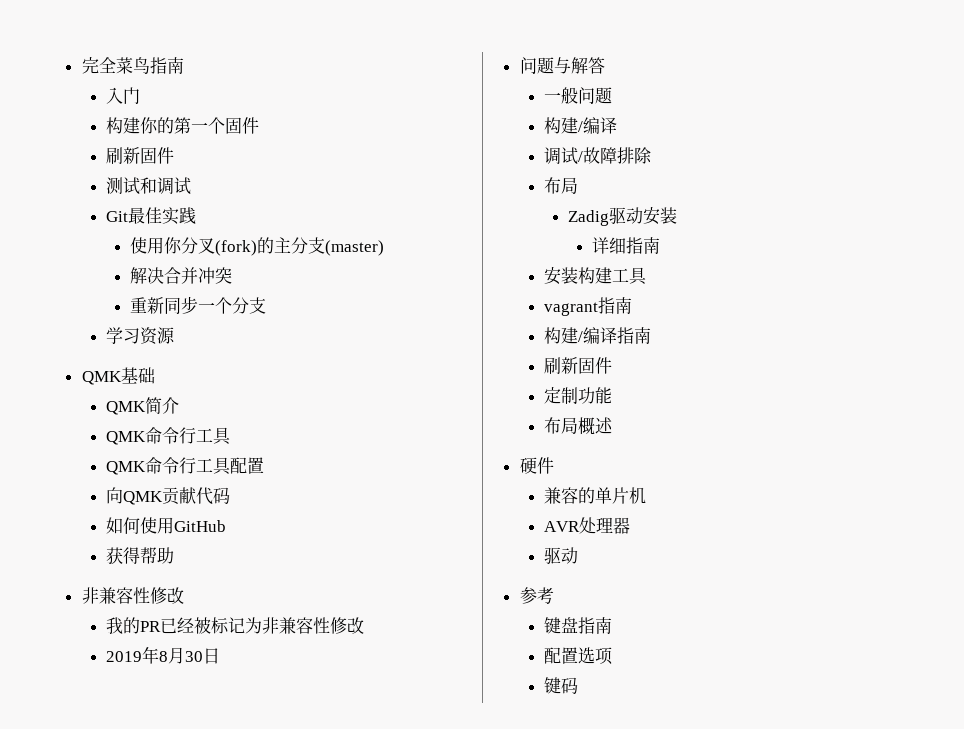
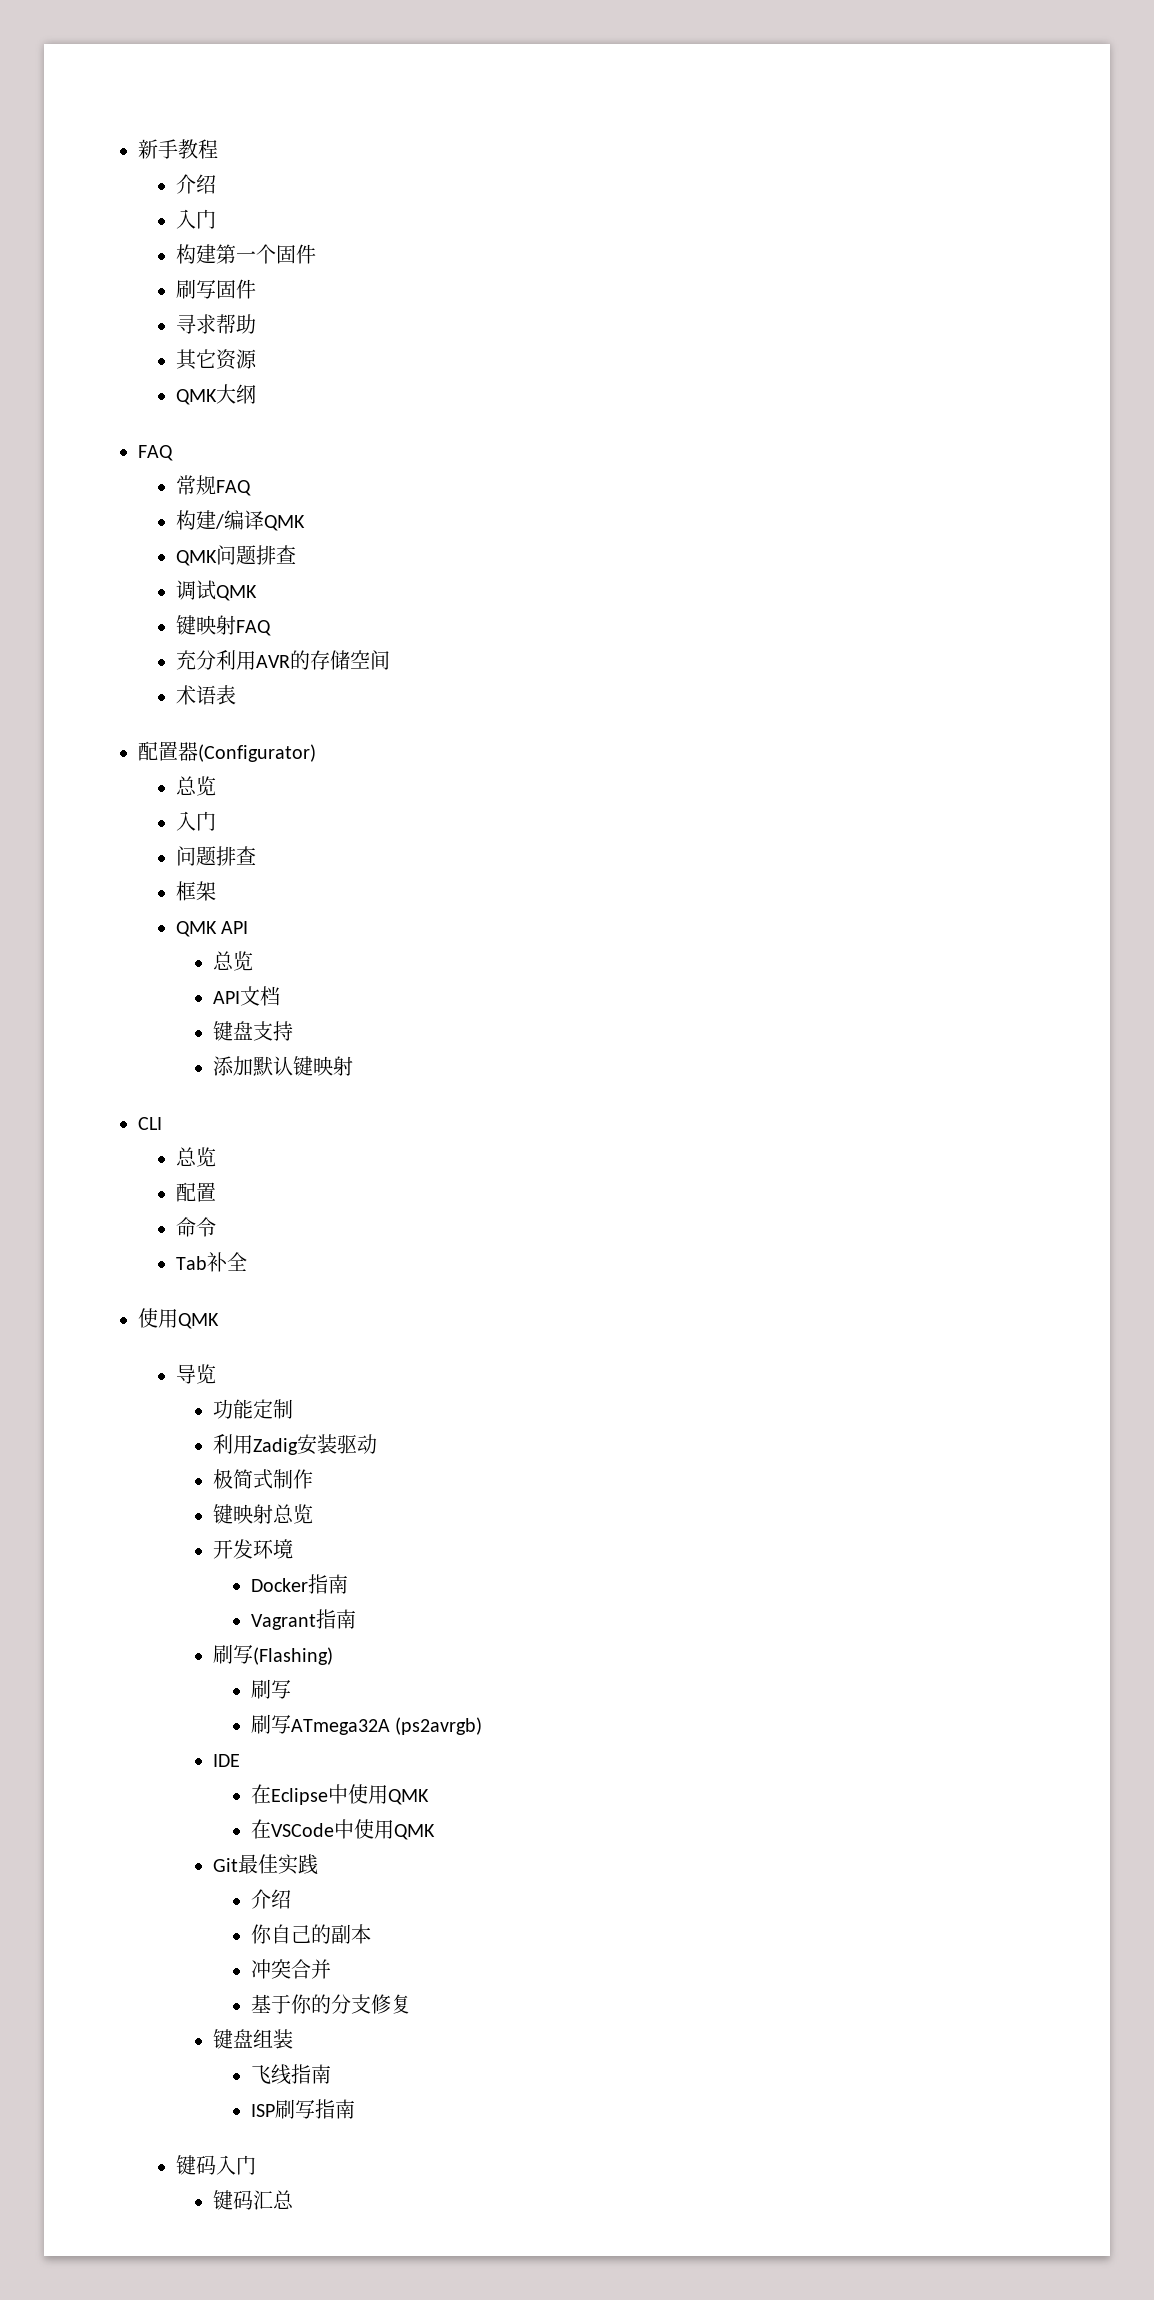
- 完全菜鸟指南
+ 新手教程
+ 介绍
- 构建你的第一个固件
- 刷新固件
- 测试和调试
+ 构建第一个固件
+ 刷写固件
+ 寻求帮助
+ 其它资源
+ QMK大纲
+ FAQ
+ 常规FAQ
+ 构建/编译QMK
+ QMK问题排查
+ 调试QMK
+ 键映射FAQ
+ 充分利用AVR的存储空间
+ 术语表
+ 配置器(Configurator)
+ 总览
+ 入门
+ 问题排查
+ 框架
+ QMK API
+ 总览
+ API文档
+ 键盘支持
+ 添加默认键映射
+ CLI
+ 总览
+ 配置
+ 命令
+ Tab补全
+ 使用QMK
+ 导览
+ 功能定制
+ 利用Zadig安装驱动
+ 极简式制作
+ 键映射总览
+ 开发环境
+ Docker指南
+ Vagrant指南
+ 刷写(Flashing)
+ 刷写
+ 刷写ATmega32A (ps2avrgb)
+ IDE
+ 在Eclipse中使用QMK
+ 在VSCode中使用QMK
  Git最佳实践
- 使用你分叉(fork)的主分支(master)
- 解决合并冲突
- 重新同步一个分支
- 学习资源
- QMK基础
- QMK简介
- QMK命令行工具
- QMK命令行工具配置
- 向QMK贡献代码
- 如何使用GitHub
- 获得帮助
- 非兼容性修改
- 我的PR已经被标记为非兼容性修改
- 2019年8月30日
- 问题与解答
- 一般问题
- 构建/编译
- 调试/故障排除
- 布局
- Zadig驱动安装
+ 介绍
+ 你自己的副本
+ 冲突合并
+ 基于你的分支修复
+ 键盘组装
- 详细指南
- 安装构建工具
- vagrant指南
- 构建/编译指南
- 刷新固件
- 定制功能
- 布局概述
- 硬件
- 兼容的单片机
- AVR处理器
- 驱动
- 参考
- 键盘指南
- 配置选项
- 键码
+ 飞线指南
+ ISP刷写指南
+ 键码入门
+ 键码汇总

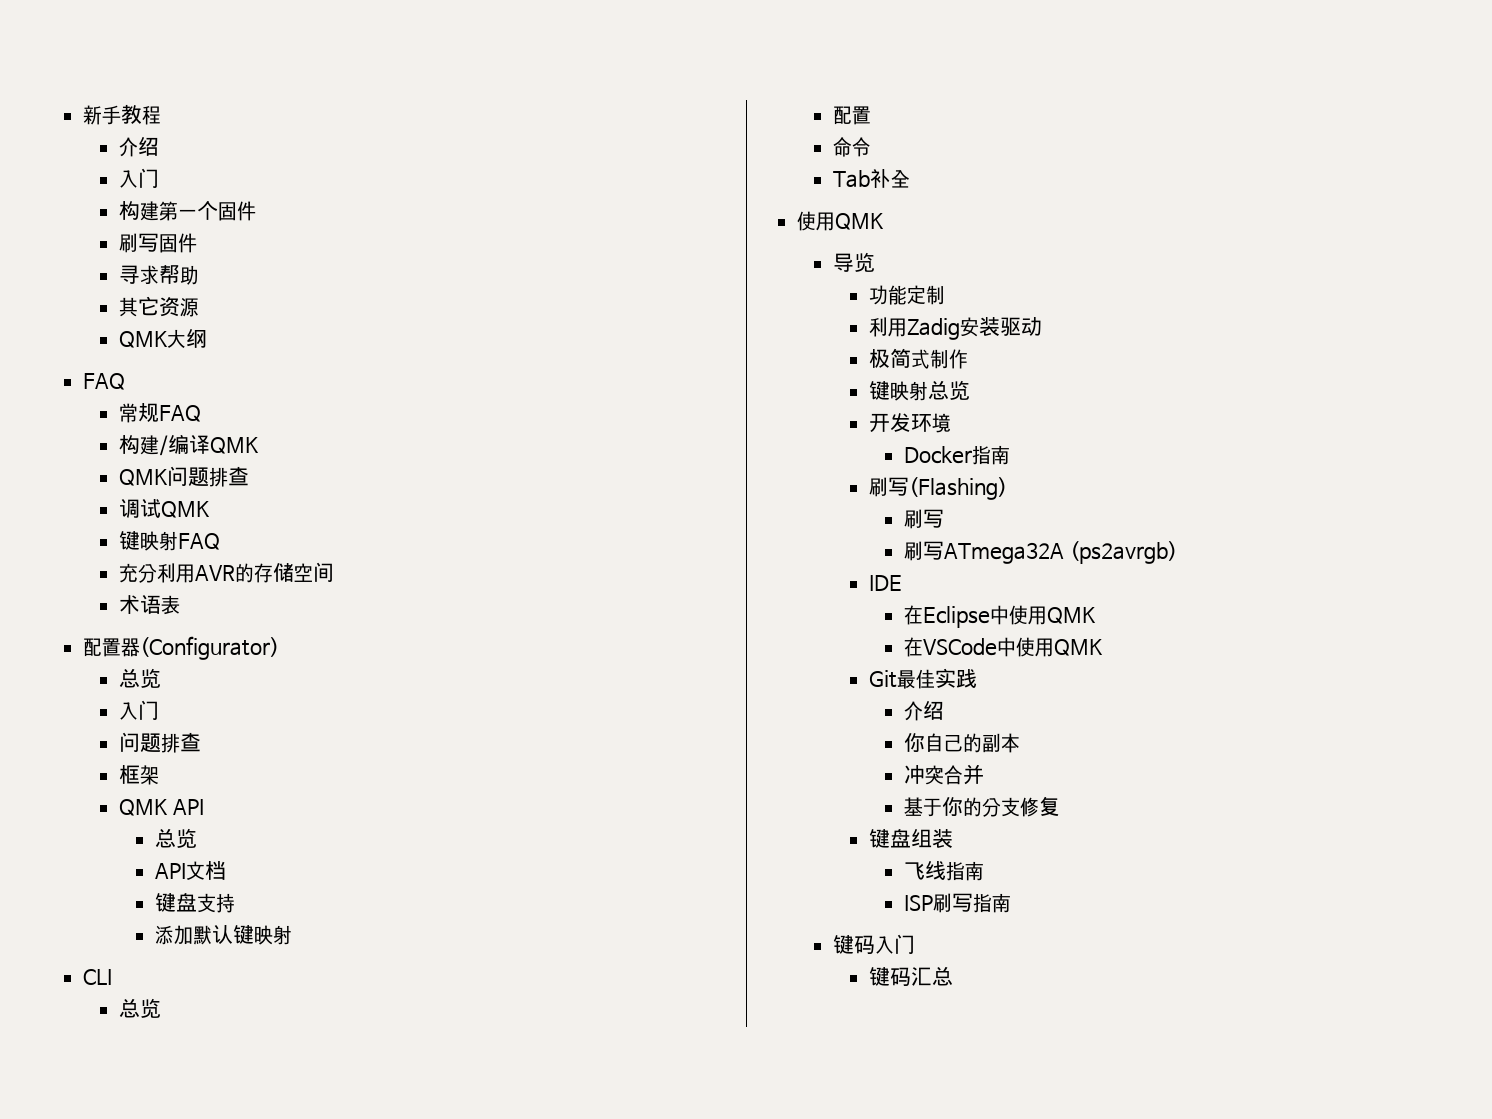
- Vagrant指南

